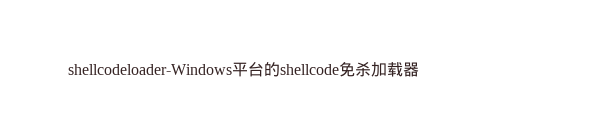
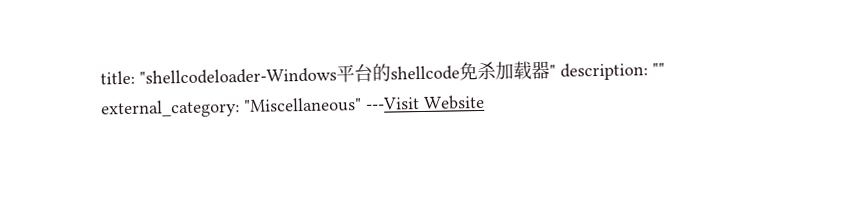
- shellcodeloader-Windows平台的shellcode免杀加载器
+ title: "shellcodeloader-Windows平台的shellcode免杀加载器" description: "" external_category: "Miscellaneous" ---Visit Website

